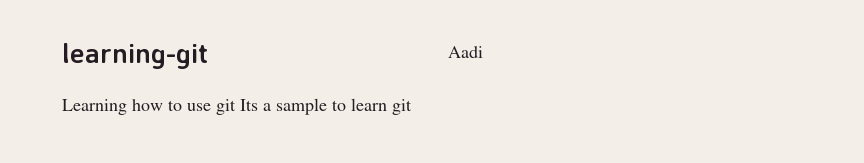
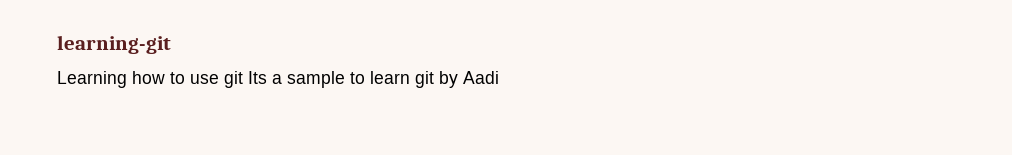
- Learning how to use git Its a sample to learn git Aadi
+ Learning how to use git Its a sample to learn git by Aadi

